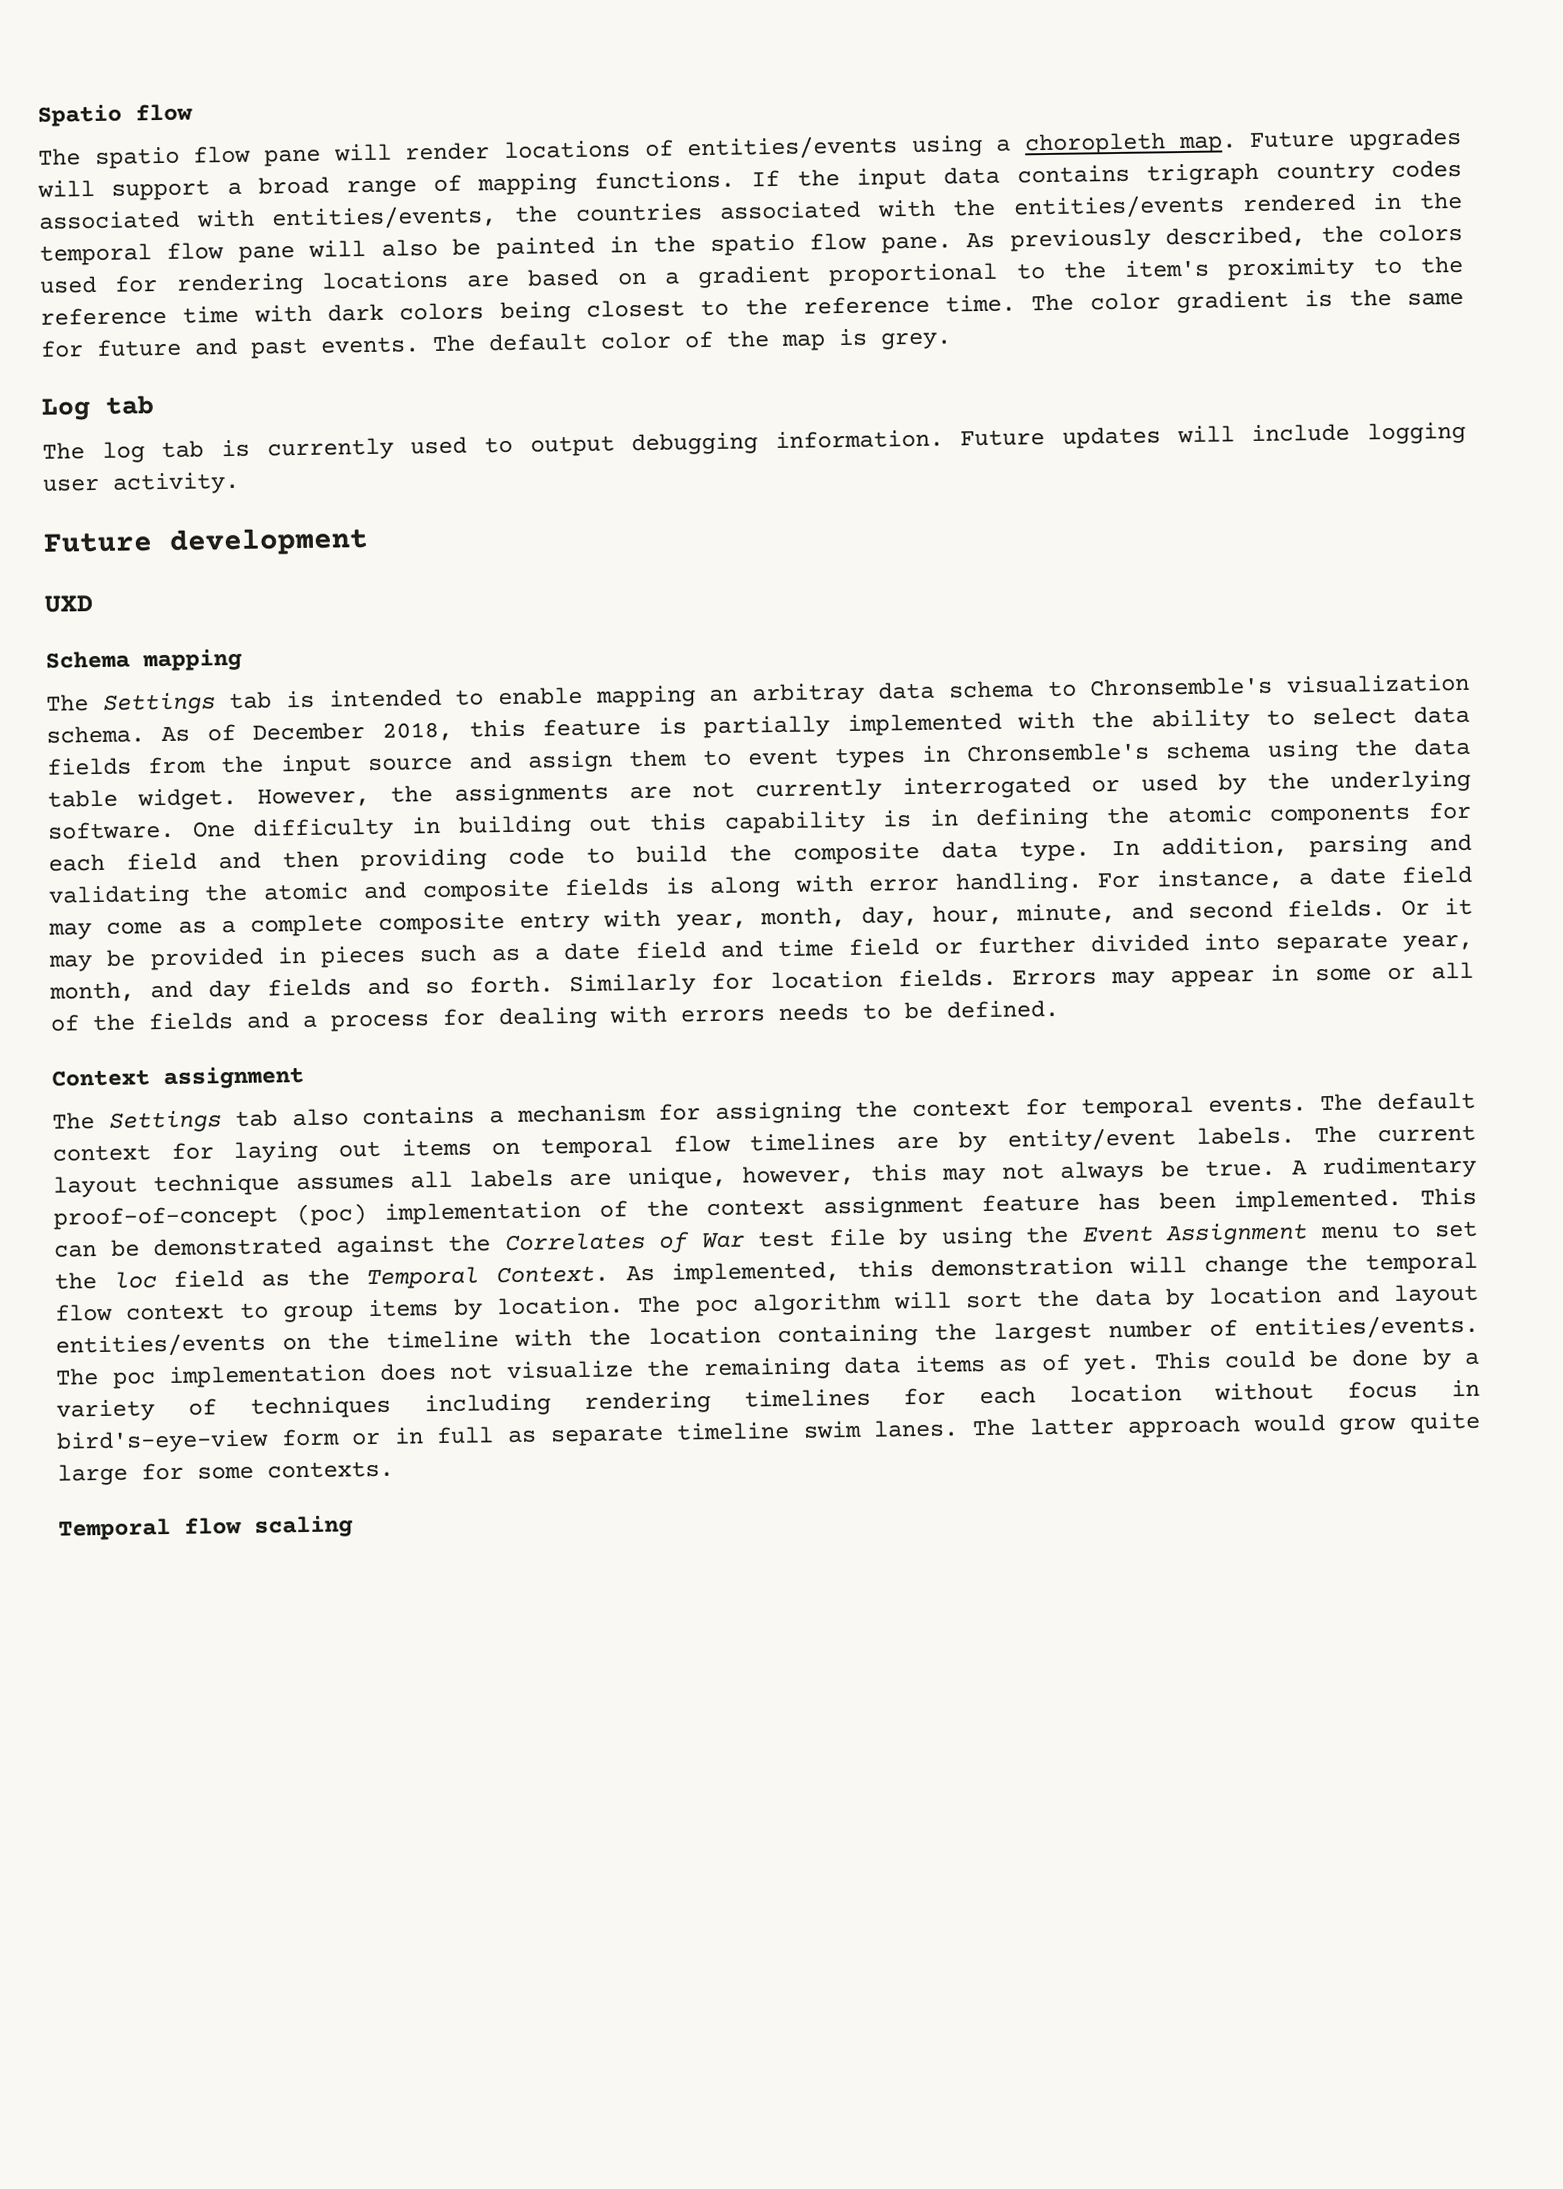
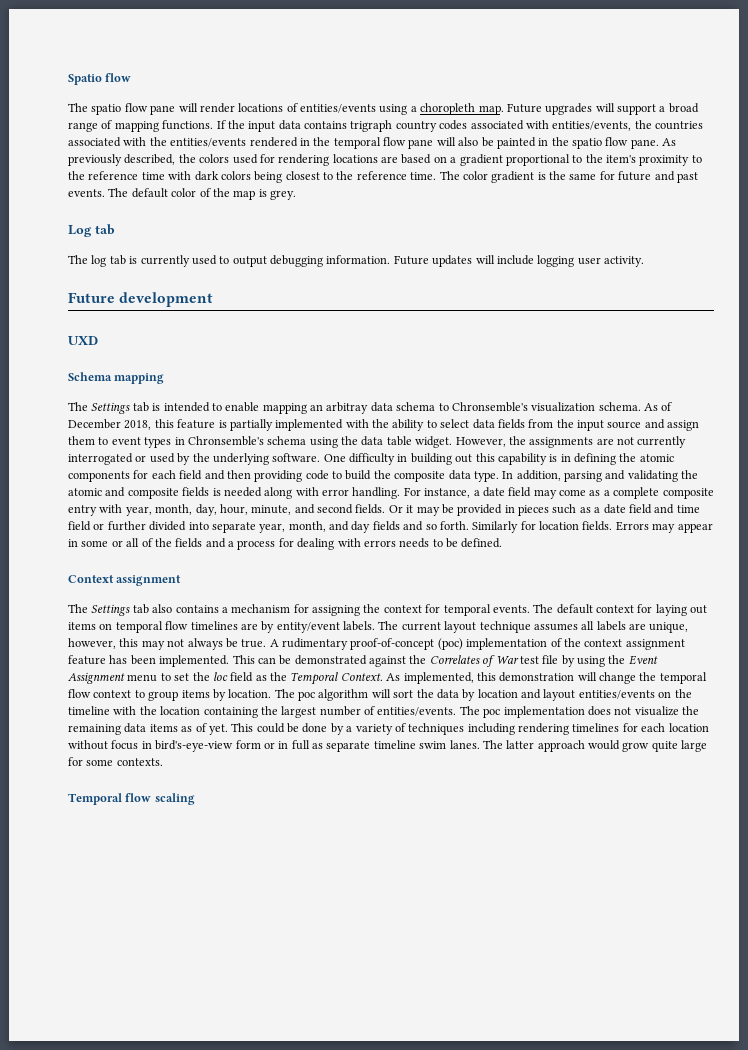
- In addition, parsing and validating the atomic and composite fields is along with error handling.
+ In addition, parsing and validating the atomic and composite fields is needed along with error handling.

